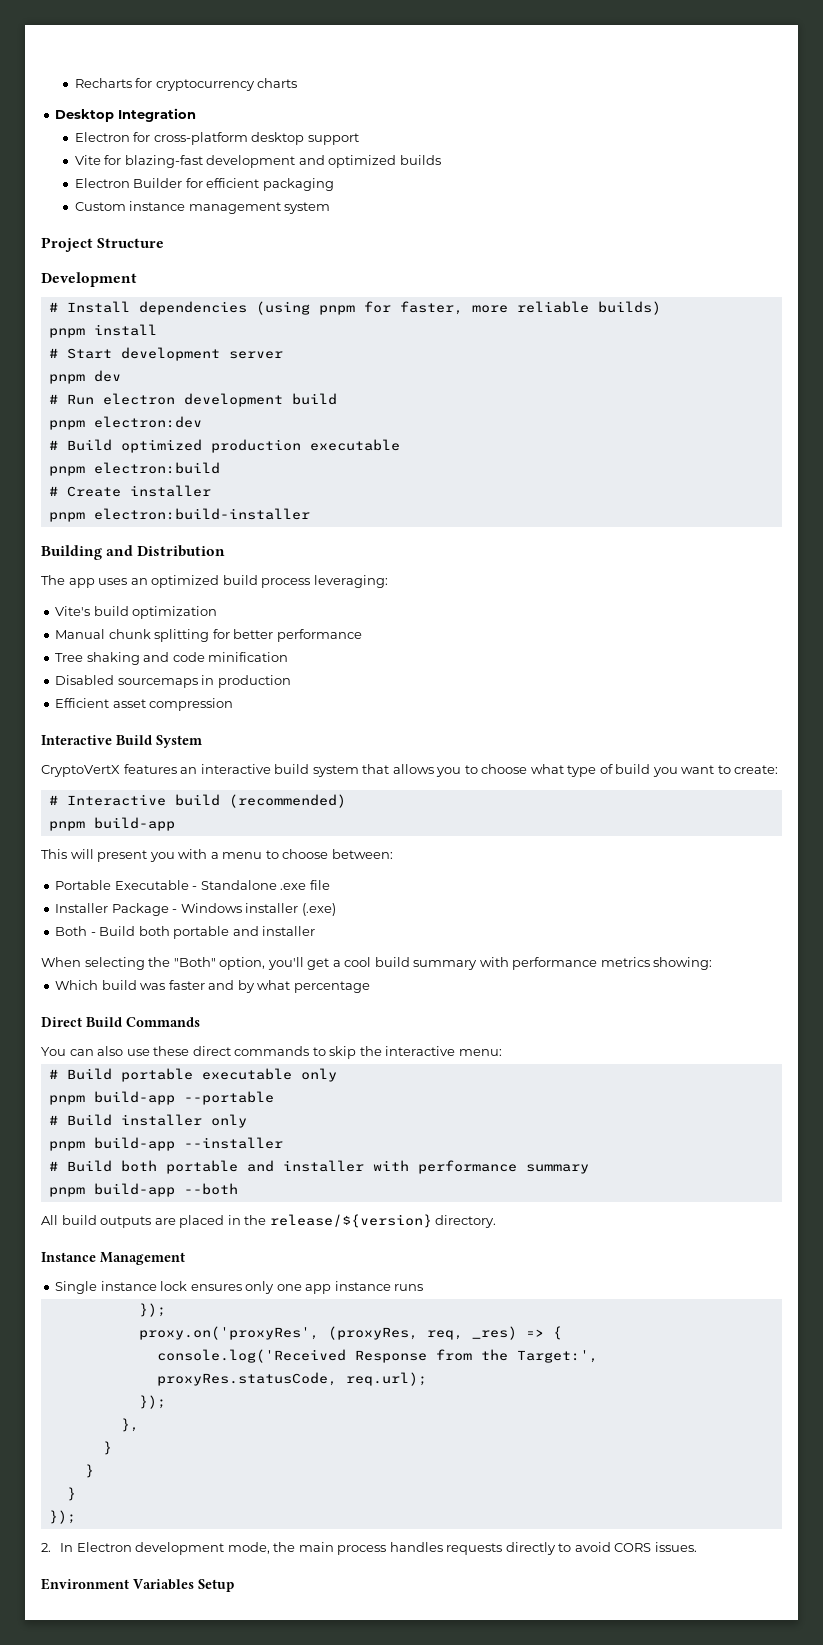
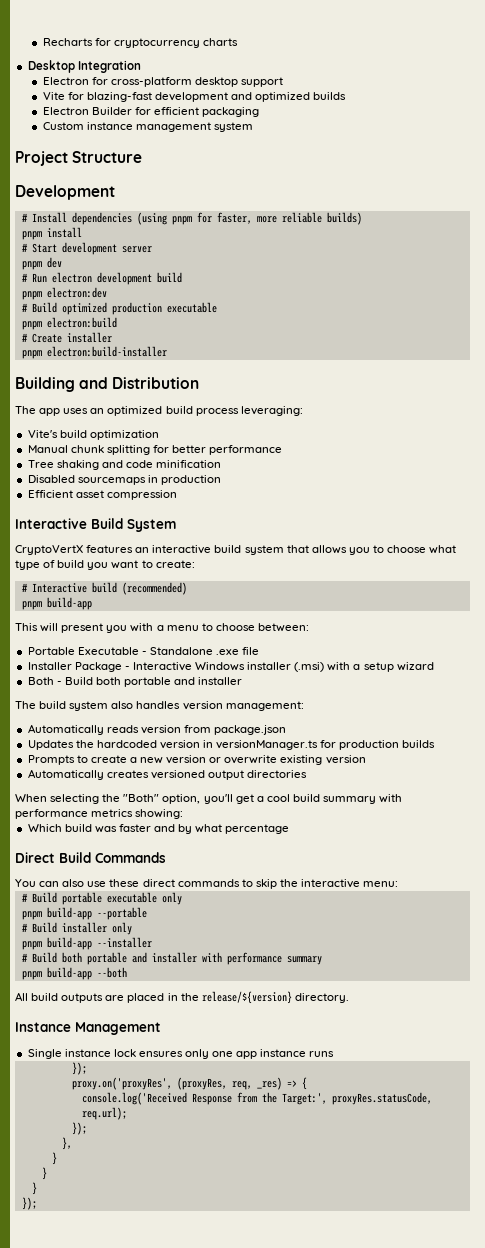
- Installer Package - Windows installer (.exe)
+ Installer Package - Interactive Windows installer (.msi) with a setup wizard
+ The build system also handles version management:
+ Automatically reads version from package.json
+ Updates the hardcoded version in versionManager.ts for production builds
+ Prompts to create a new version or overwrite existing version
+ Automatically creates versioned output directories
- 2. In Electron development mode, the main process handles requests directly to avoid CORS issues.
- Environment Variables Setup

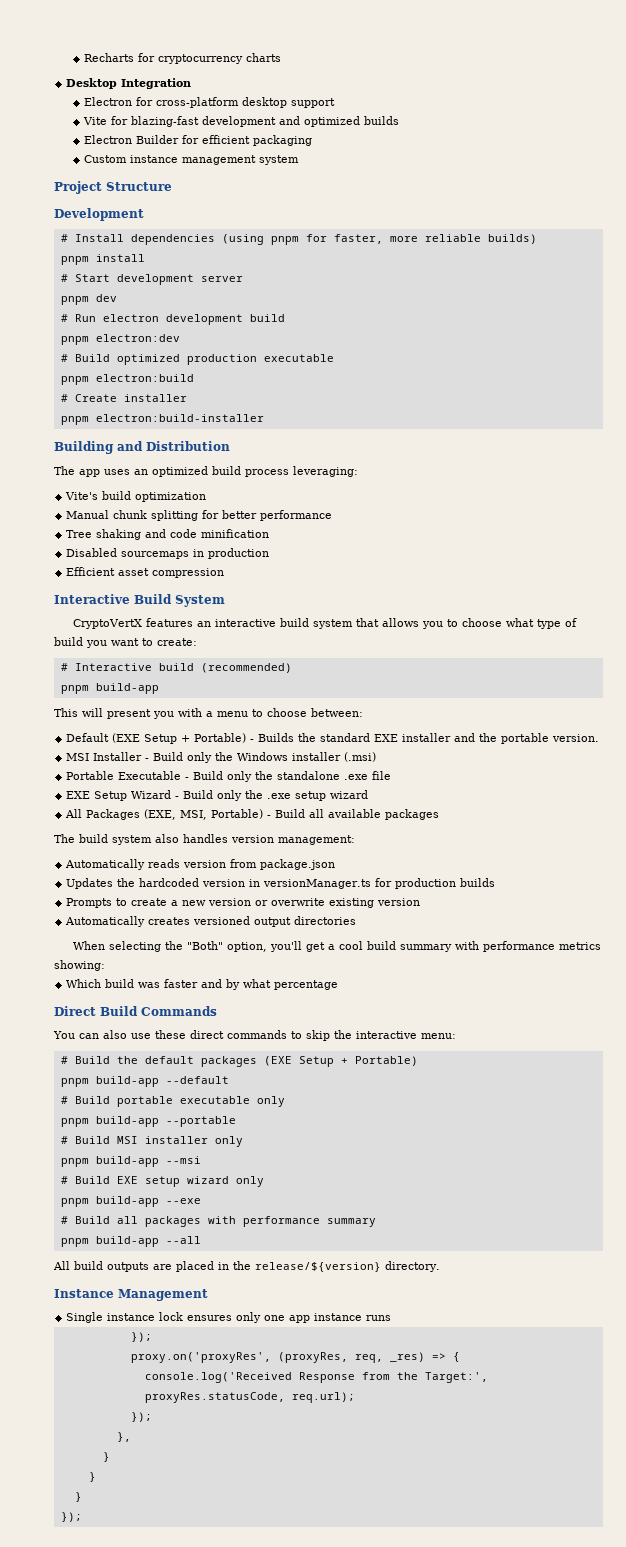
- Portable Executable - Standalone .exe file
- Installer Package - Interactive Windows installer (.msi) with a setup wizard
- Both - Build both portable and installer
+ Default (EXE Setup + Portable) - Builds the standard EXE installer and the portable version.
+ MSI Installer - Build only the Windows installer (.msi)
+ Portable Executable - Build only the standalone .exe file
+ EXE Setup Wizard - Build only the .exe setup wizard
+ All Packages (EXE, MSI, Portable) - Build all available packages
+ # Build the default packages (EXE Setup + Portable)
+ pnpm build-app --default
- # Build installer only
+ # Build MSI installer only
- pnpm build-app --installer
- # Build both portable and installer with performance summary
+ pnpm build-app --msi
+ # Build EXE setup wizard only
+ pnpm build-app --exe
+ # Build all packages with performance summary
- pnpm build-app --both
+ pnpm build-app --all

